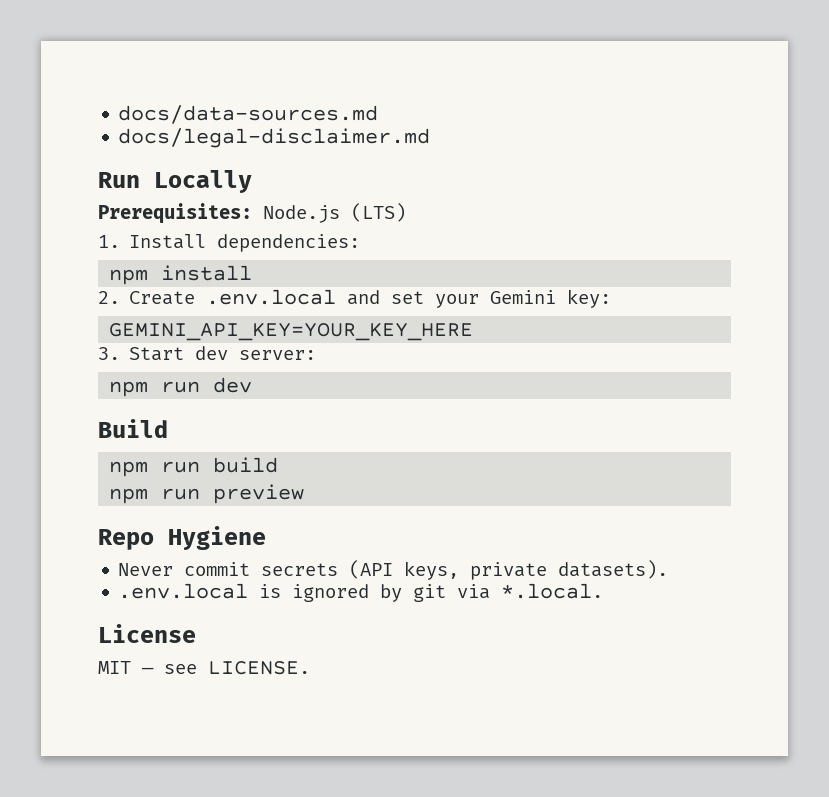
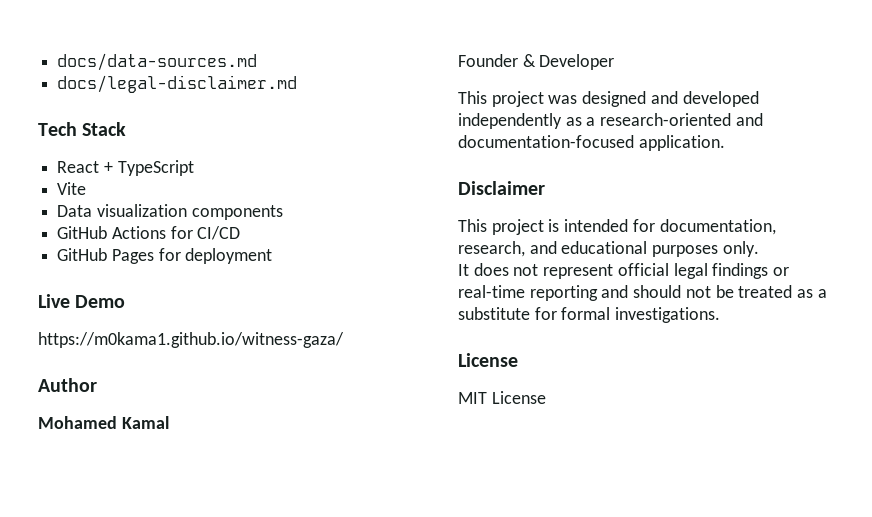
- Run Locally
- Prerequisites: Node.js (LTS)
- 1. Install dependencies:
- npm install
- 2. Create .env.local and set your Gemini key:
- GEMINI_API_KEY=YOUR_KEY_HERE
- 3. Start dev server:
- npm run dev
- Build
- npm run build
- npm run preview
- Repo Hygiene
- Never commit secrets (API keys, private datasets).
- .env.local is ignored by git via *.local.
+ Tech Stack
+ React + TypeScript
+ Vite
+ Data visualization components
+ GitHub Actions for CI/CD
+ GitHub Pages for deployment
+ Live Demo
+ https://m0kama1.github.io/witness-gaza/
+ Author
+ Mohamed Kamal
+ Founder & Developer
+ This project was designed and developed independently as a research-oriented and documentation-focused application.
+ Disclaimer
+ This project is intended for documentation, research, and educational purposes only.
+ It does not represent official legal findings or real-time reporting and should not be treated as a substitute for formal investigations.
- MIT — see LICENSE.
+ MIT License

